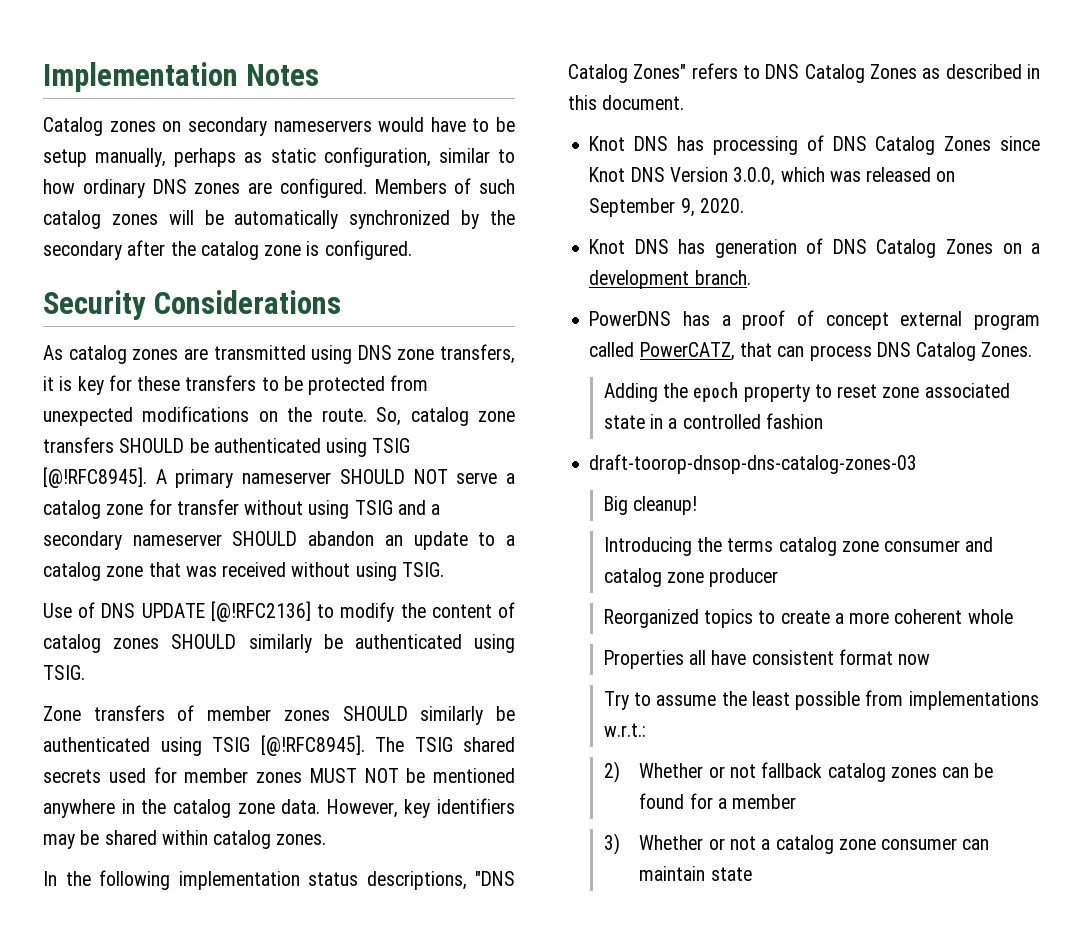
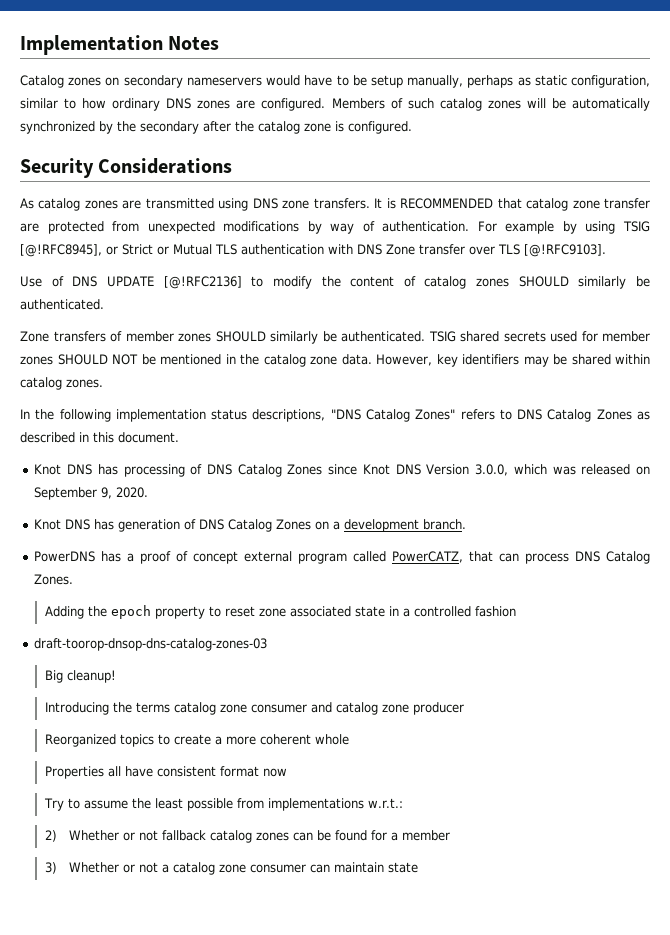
- As catalog zones are transmitted using DNS zone transfers, it is key for these transfers to be protected from unexpected modifications on the route. So, catalog zone transfers SHOULD be authenticated using TSIG [@!RFC8945]. A primary nameserver SHOULD NOT serve a catalog zone for transfer without using TSIG and a secondary nameserver SHOULD abandon an update to a catalog zone that was received without using TSIG.
+ As catalog zones are transmitted using DNS zone transfers. It is RECOMMENDED that catalog zone transfer are protected from unexpected modifications by way of authentication. For example by using TSIG [@!RFC8945], or Strict or Mutual TLS authentication with DNS Zone transfer over TLS [@!RFC9103].
- Use of DNS UPDATE [@!RFC2136] to modify the content of catalog zones SHOULD similarly be authenticated using TSIG.
+ Use of DNS UPDATE [@!RFC2136] to modify the content of catalog zones SHOULD similarly be authenticated.
- Zone transfers of member zones SHOULD similarly be authenticated using TSIG [@!RFC8945]. The TSIG shared secrets used for member zones MUST NOT be mentioned anywhere in the catalog zone data.
+ Zone transfers of member zones SHOULD similarly be authenticated. TSIG shared secrets used for member zones SHOULD NOT be mentioned in the catalog zone data.

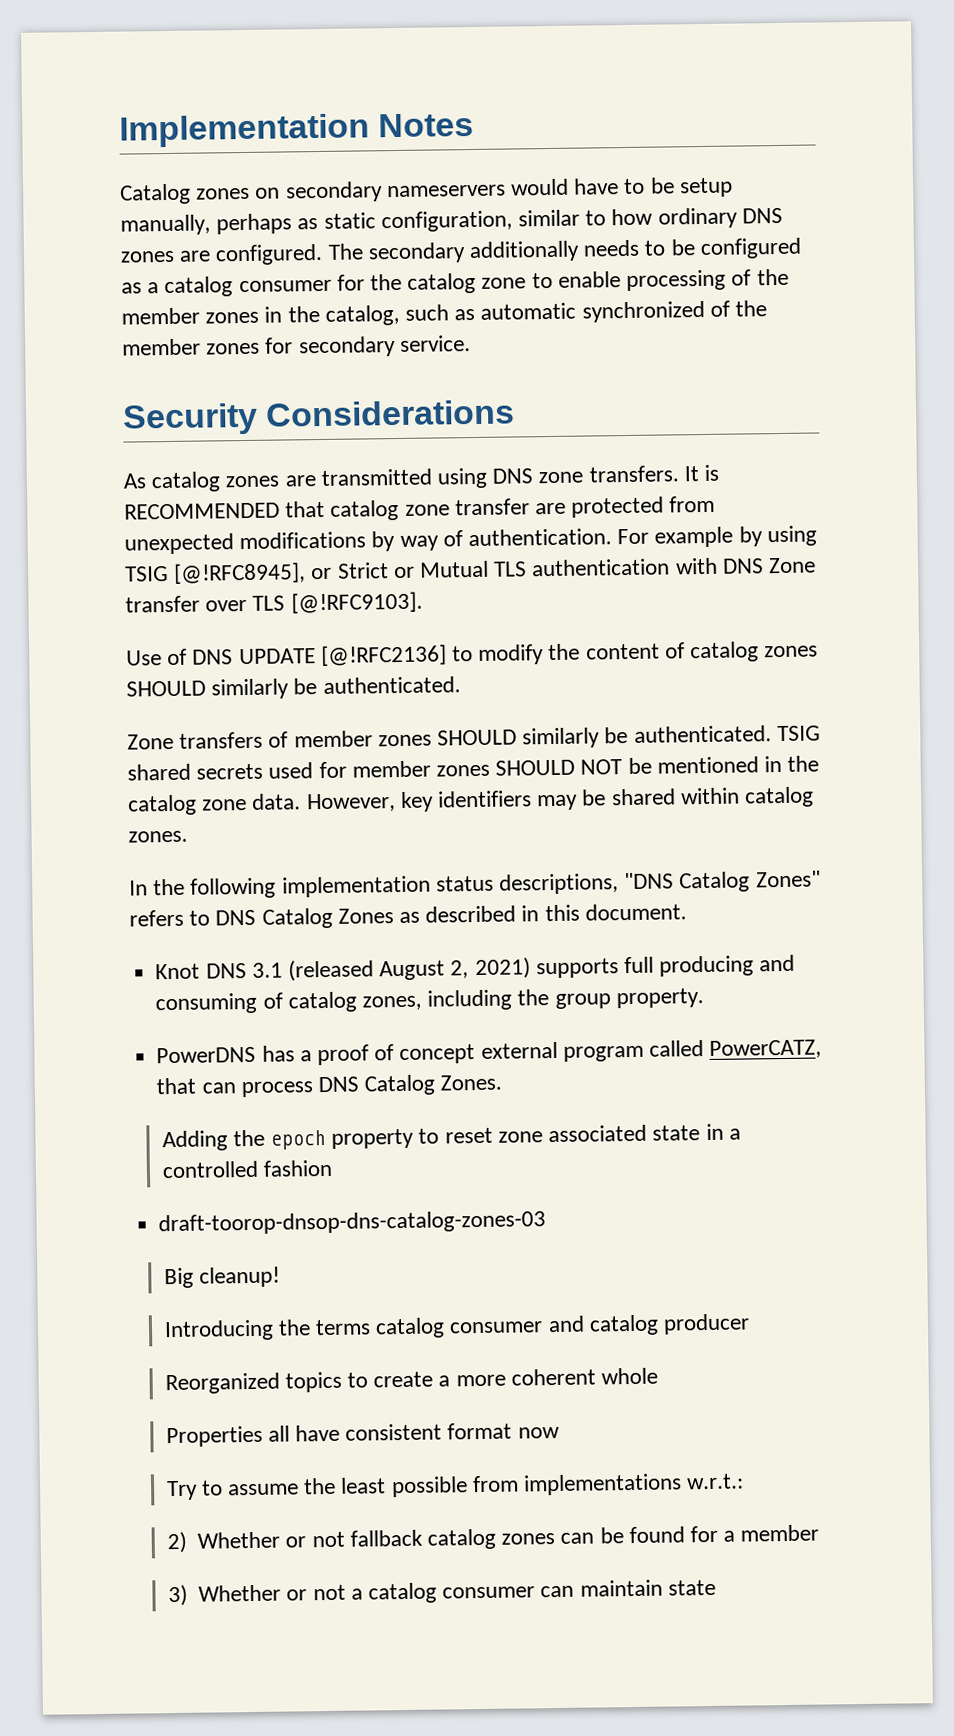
- Members of such catalog zones will be automatically synchronized by the secondary after the catalog zone is configured.
+ The secondary additionally needs to be configured as a catalog consumer for the catalog zone to enable processing of the member zones in the catalog, such as automatic synchronized of the member zones for secondary service.
- Knot DNS has processing of DNS Catalog Zones since Knot DNS Version 3.0.0, which was released on September 9, 2020.
- Knot DNS has generation of DNS Catalog Zones on a development branch.
+ Knot DNS 3.1 (released August 2, 2021) supports full producing and consuming of catalog zones, including the group property.
- Introducing the terms catalog zone consumer and catalog zone producer
+ Introducing the terms catalog consumer and catalog producer
- 3) Whether or not a catalog zone consumer can maintain state
+ 3) Whether or not a catalog consumer can maintain state

